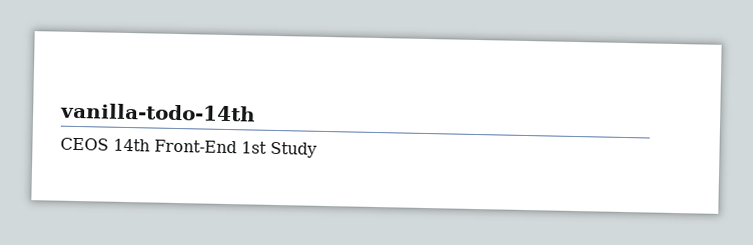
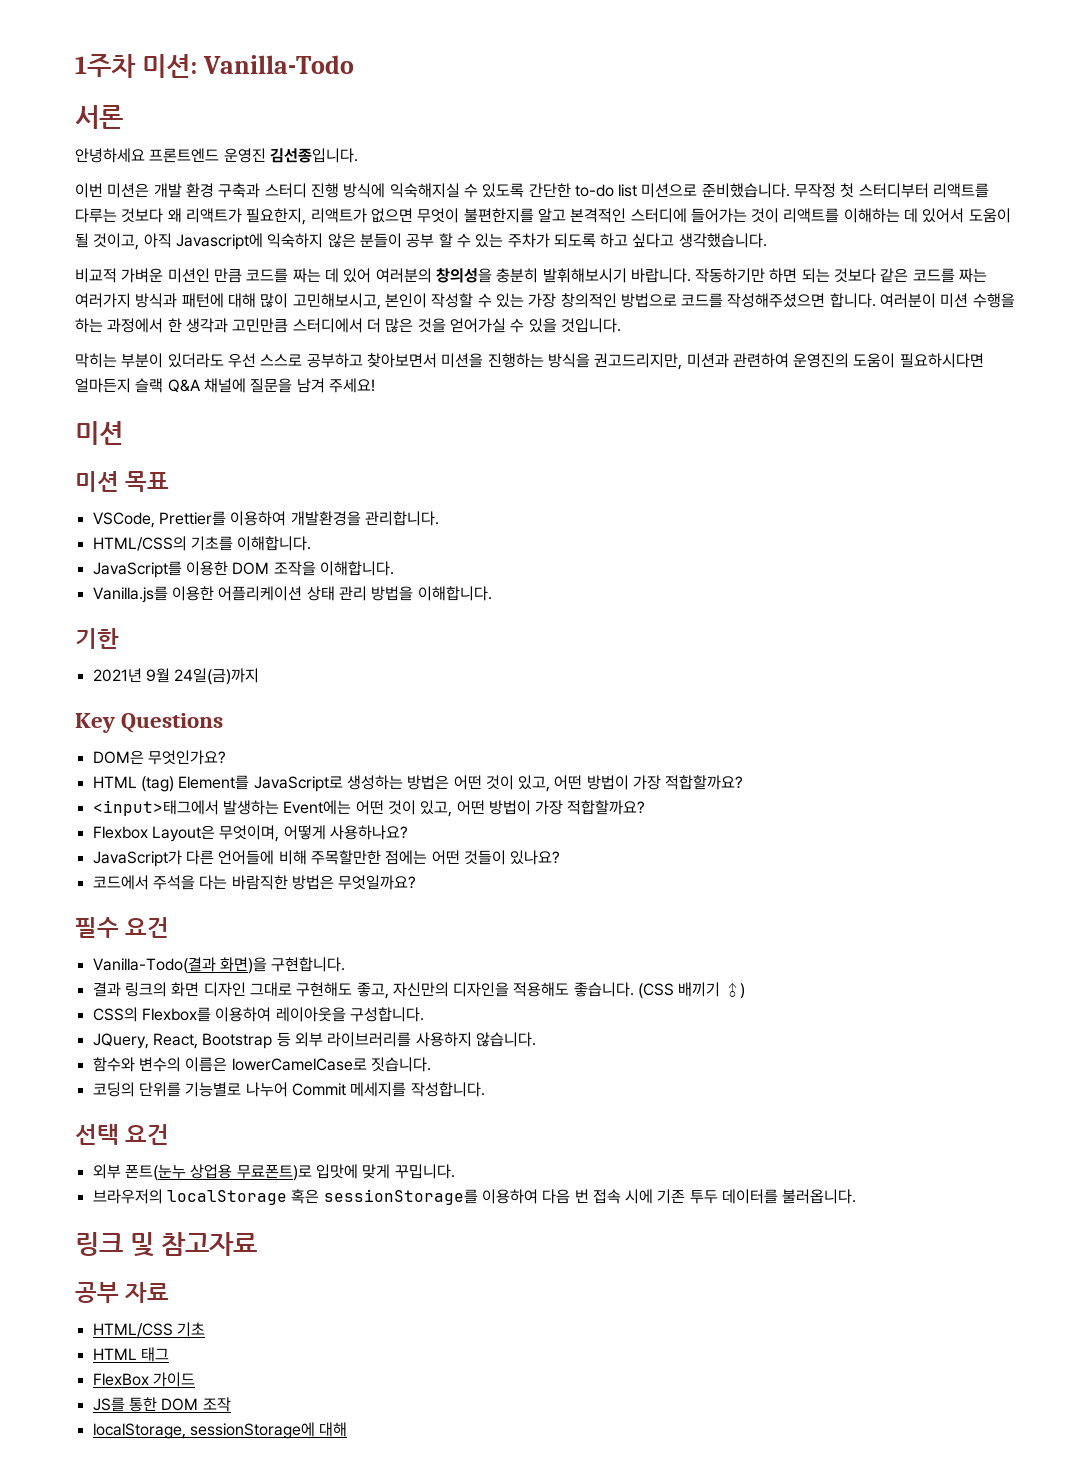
- vanilla-todo-14th
- CEOS 14th Front-End 1st Study
+ 1주차 미션: Vanilla-Todo
+ 서론
+ 안녕하세요 프론트엔드 운영진 김선종입니다.
+ 이번 미션은 개발 환경 구축과 스터디 진행 방식에 익숙해지실 수 있도록 간단한 to-do list 미션으로 준비했습니다. 무작정 첫 스터디부터 리액트를 다루는 것보다 왜 리액트가 필요한지, 리액트가 없으면 무엇이 불편한지를 알고 본격적인 스터디에 들어가는 것이 리액트를 이해하는 데 있어서 도움이 될 것이고, 아직 Javascript에 익숙하지 않은 분들이 공부 할 수 있는 주차가 되도록 하고 싶다고 생각했습니다.
+ 비교적 가벼운 미션인 만큼 코드를 짜는 데 있어 여러분의 창의성을 충분히 발휘해보시기 바랍니다. 작동하기만 하면 되는 것보다 같은 코드를 짜는 여러가지 방식과 패턴에 대해 많이 고민해보시고, 본인이 작성할 수 있는 가장 창의적인 방법으로 코드를 작성해주셨으면 합니다. 여러분이 미션 수행을 하는 과정에서 한 생각과 고민만큼 스터디에서 더 많은 것을 얻어가실 수 있을 것입니다.
+ 막히는 부분이 있더라도 우선 스스로 공부하고 찾아보면서 미션을 진행하는 방식을 권고드리지만, 미션과 관련하여 운영진의 도움이 필요하시다면 얼마든지 슬랙 Q&A 채널에 질문을 남겨 주세요!
+ 미션
+ 미션 목표
+ VSCode, Prettier를 이용하여 개발환경을 관리합니다.
+ HTML/CSS의 기초를 이해합니다.
+ JavaScript를 이용한 DOM 조작을 이해합니다.
+ Vanilla.js를 이용한 어플리케이션 상태 관리 방법을 이해합니다.
+ 기한
+ 2021년 9월 24일(금)까지
+ Key Questions
+ DOM은 무엇인가요?
+ HTML (tag) Element를 JavaScript로 생성하는 방법은 어떤 것이 있고, 어떤 방법이 가장 적합할까요?
+ <input>태그에서 발생하는 Event에는 어떤 것이 있고, 어떤 방법이 가장 적합할까요?
+ Flexbox Layout은 무엇이며, 어떻게 사용하나요?
+ JavaScript가 다른 언어들에 비해 주목할만한 점에는 어떤 것들이 있나요?
+ 코드에서 주석을 다는 바람직한 방법은 무엇일까요?
+ 필수 요건
+ Vanilla-Todo(결과 화면)을 구현합니다.
+ 결과 링크의 화면 디자인 그대로 구현해도 좋고, 자신만의 디자인을 적용해도 좋습니다. (CSS 배끼기 ♂)
+ CSS의 Flexbox를 이용하여 레이아웃을 구성합니다.
+ JQuery, React, Bootstrap 등 외부 라이브러리를 사용하지 않습니다.
+ 함수와 변수의 이름은 lowerCamelCase로 짓습니다.
+ 코딩의 단위를 기능별로 나누어 Commit 메세지를 작성합니다.
+ 선택 요건
+ 외부 폰트(눈누 상업용 무료폰트)로 입맛에 맞게 꾸밉니다.
+ 브라우저의 localStorage 혹은 sessionStorage를 이용하여 다음 번 접속 시에 기존 투두 데이터를 불러옵니다.
+ 링크 및 참고자료
+ 공부 자료
+ HTML/CSS 기초
+ HTML 태그
+ FlexBox 가이드
+ JS를 통한 DOM 조작
+ localStorage, sessionStorage에 대해

